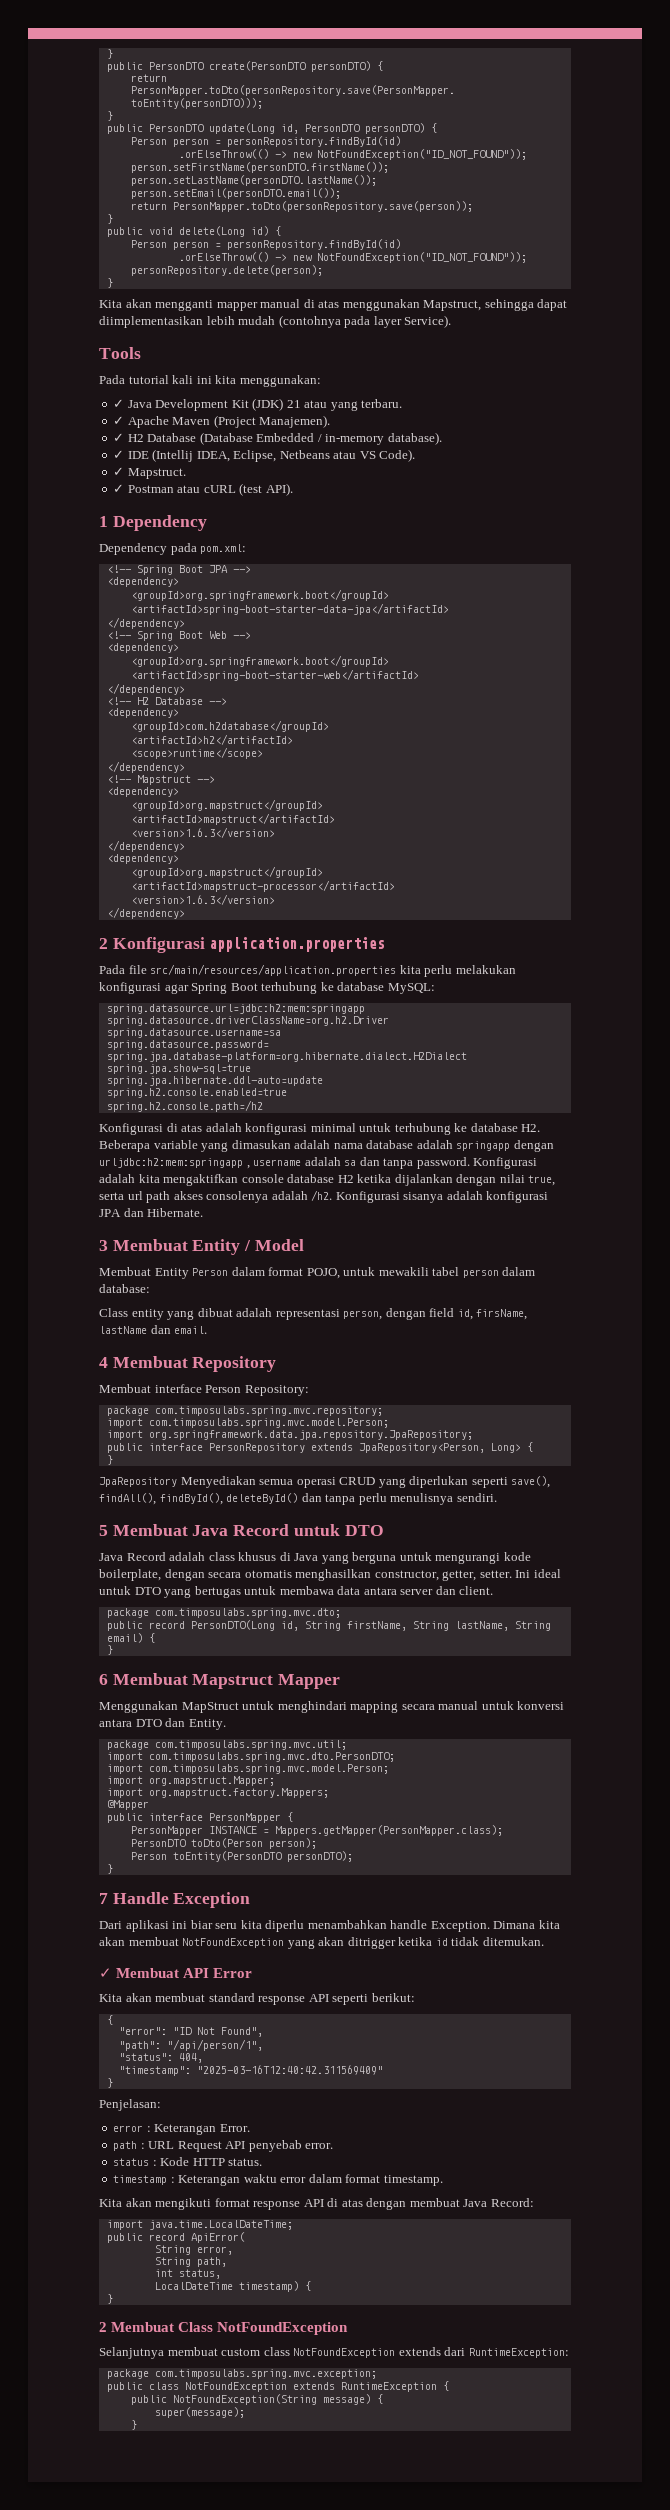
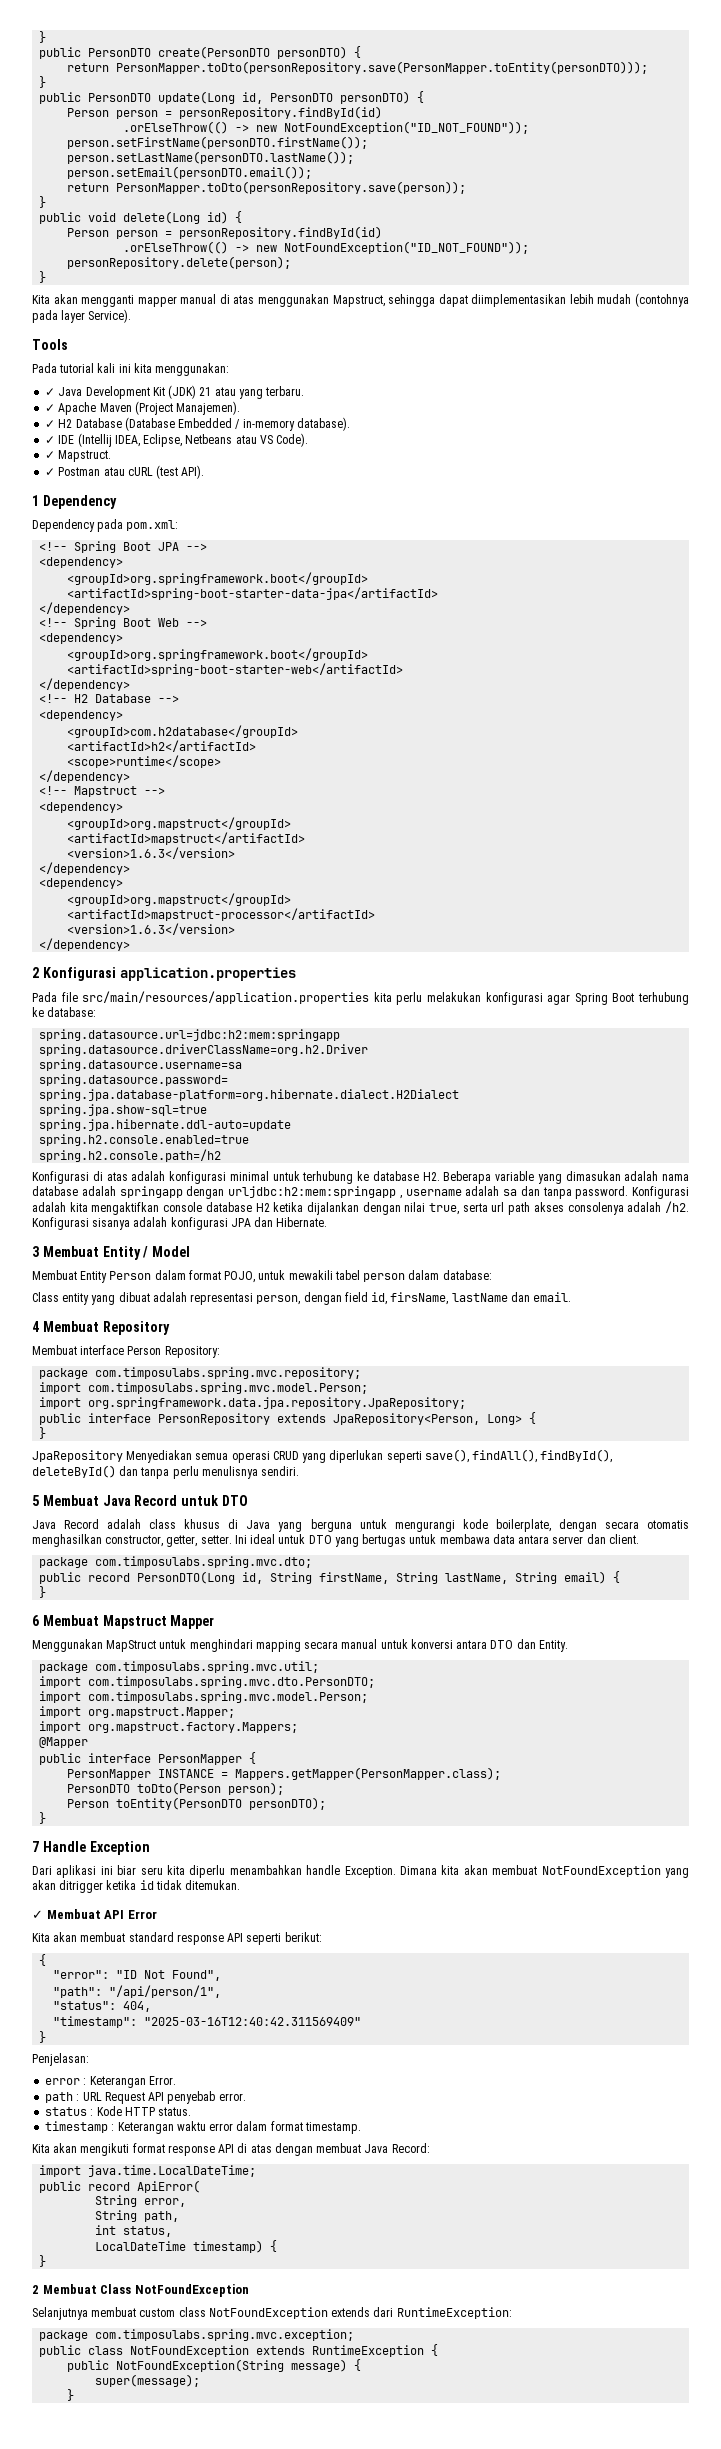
- Pada file src/main/resources/application.properties kita perlu melakukan konfigurasi agar Spring Boot terhubung ke database MySQL:
+ Pada file src/main/resources/application.properties kita perlu melakukan konfigurasi agar Spring Boot terhubung ke database:

